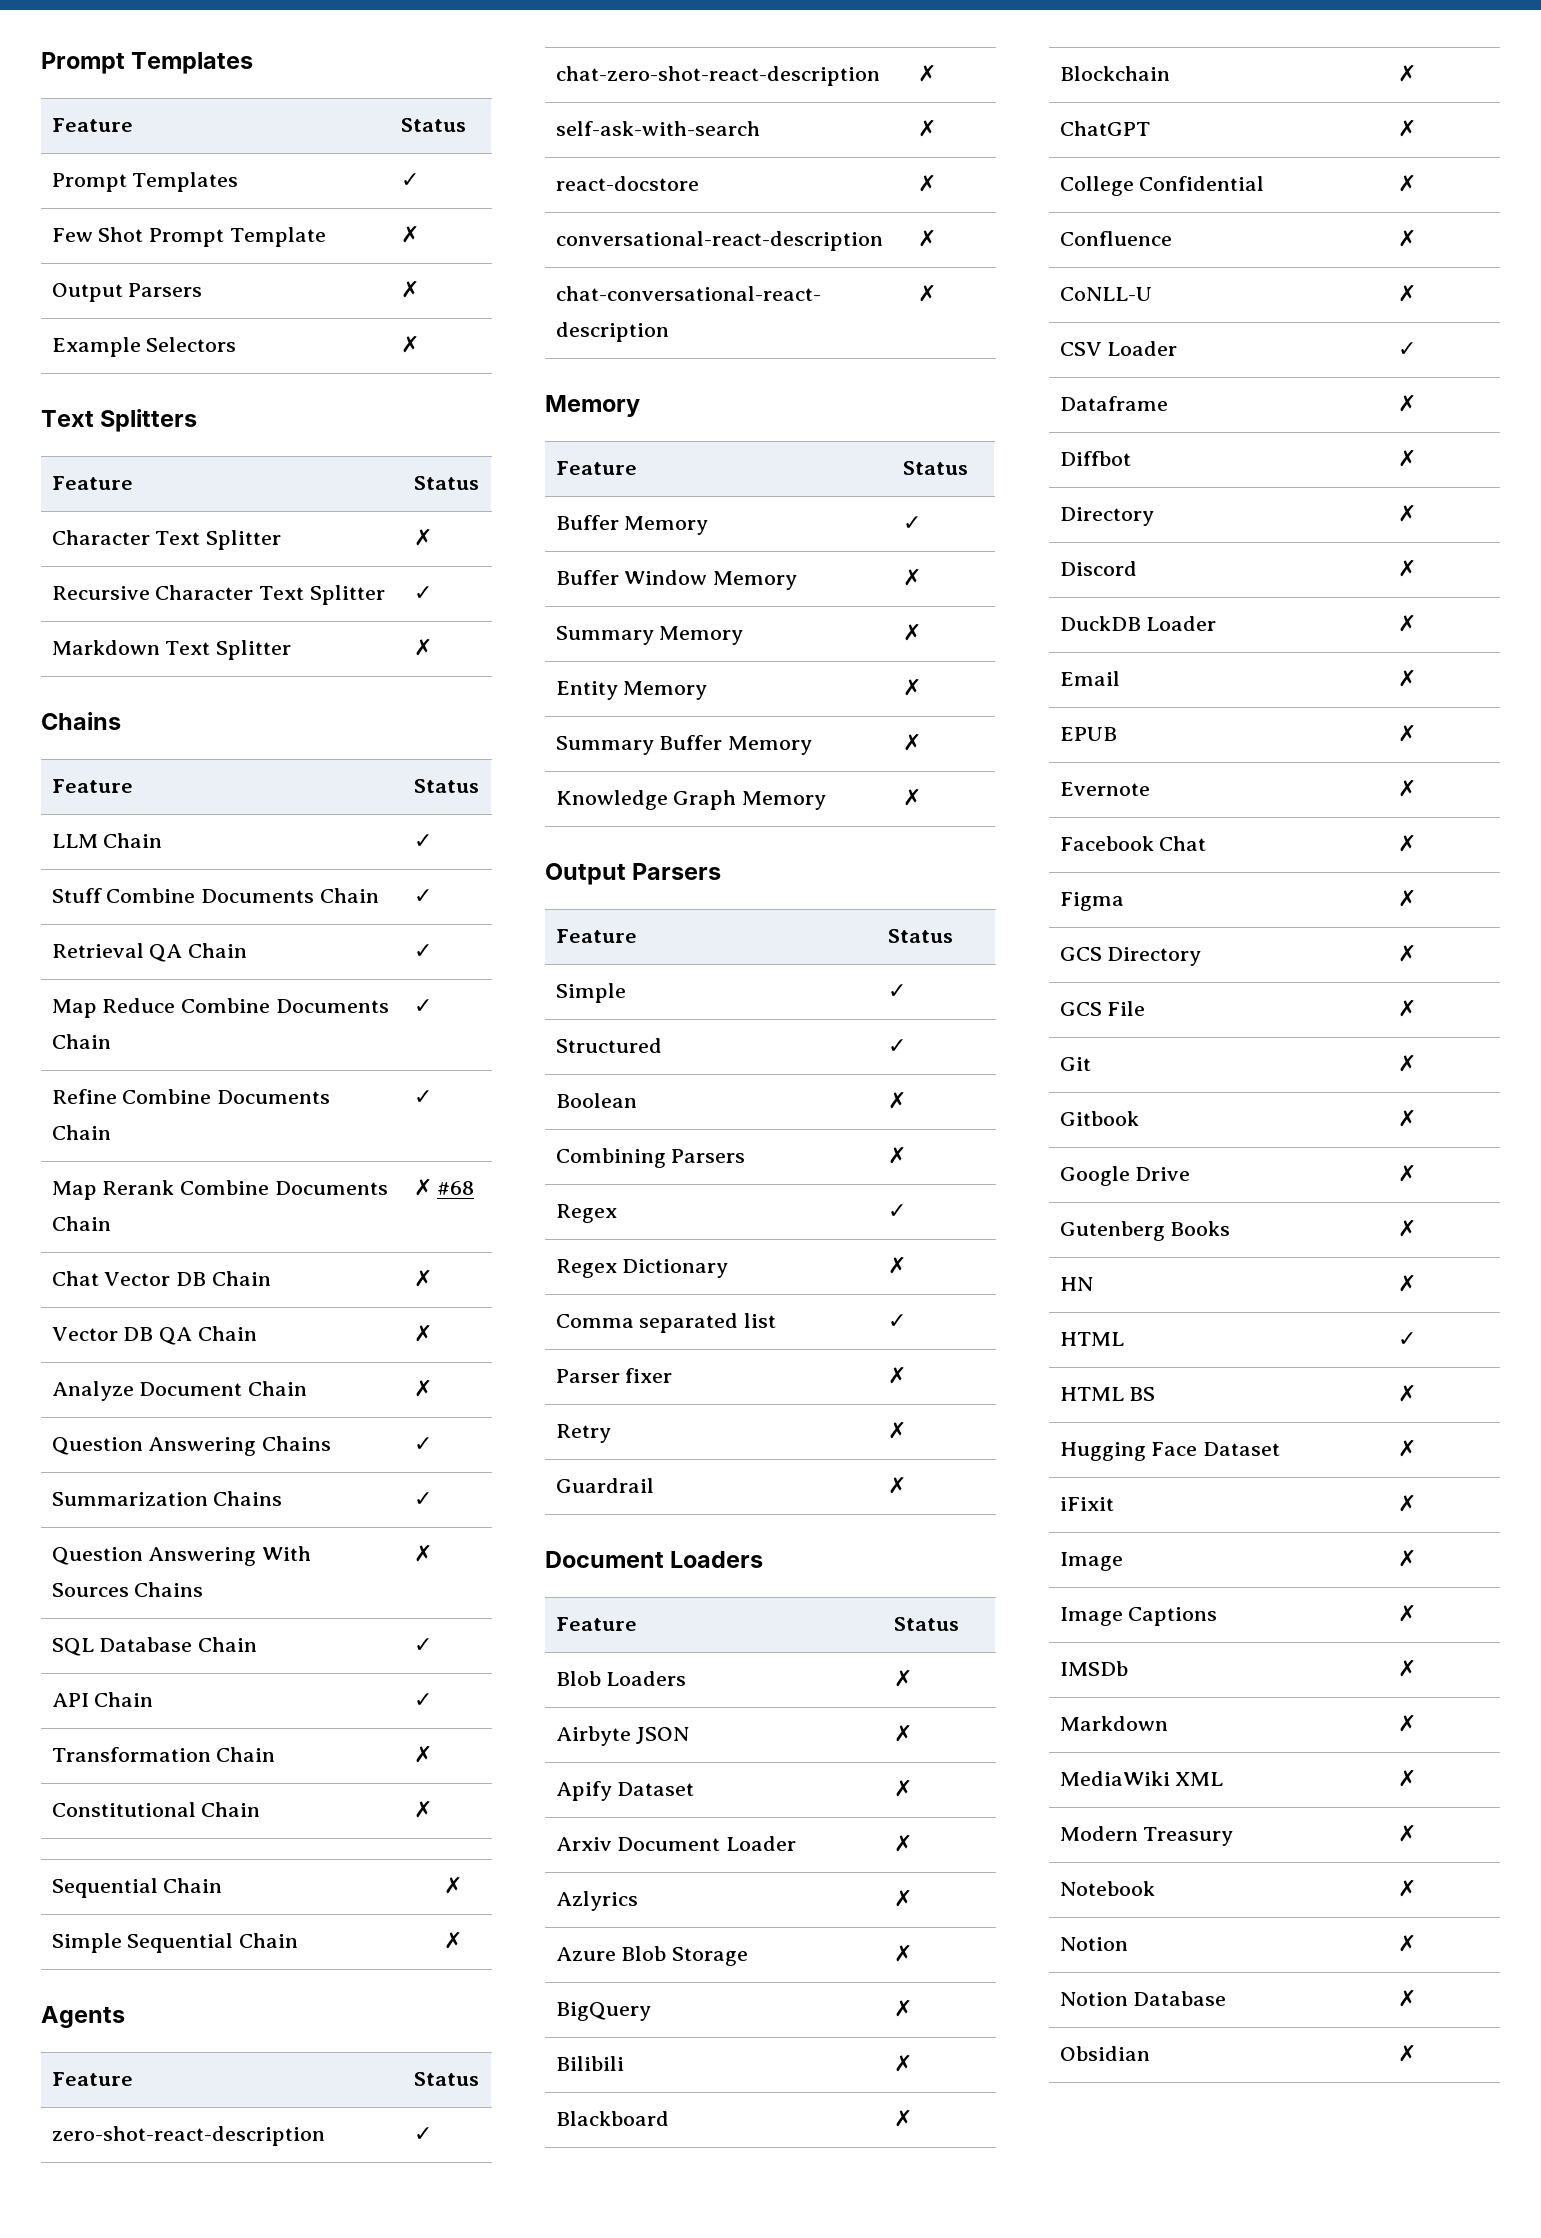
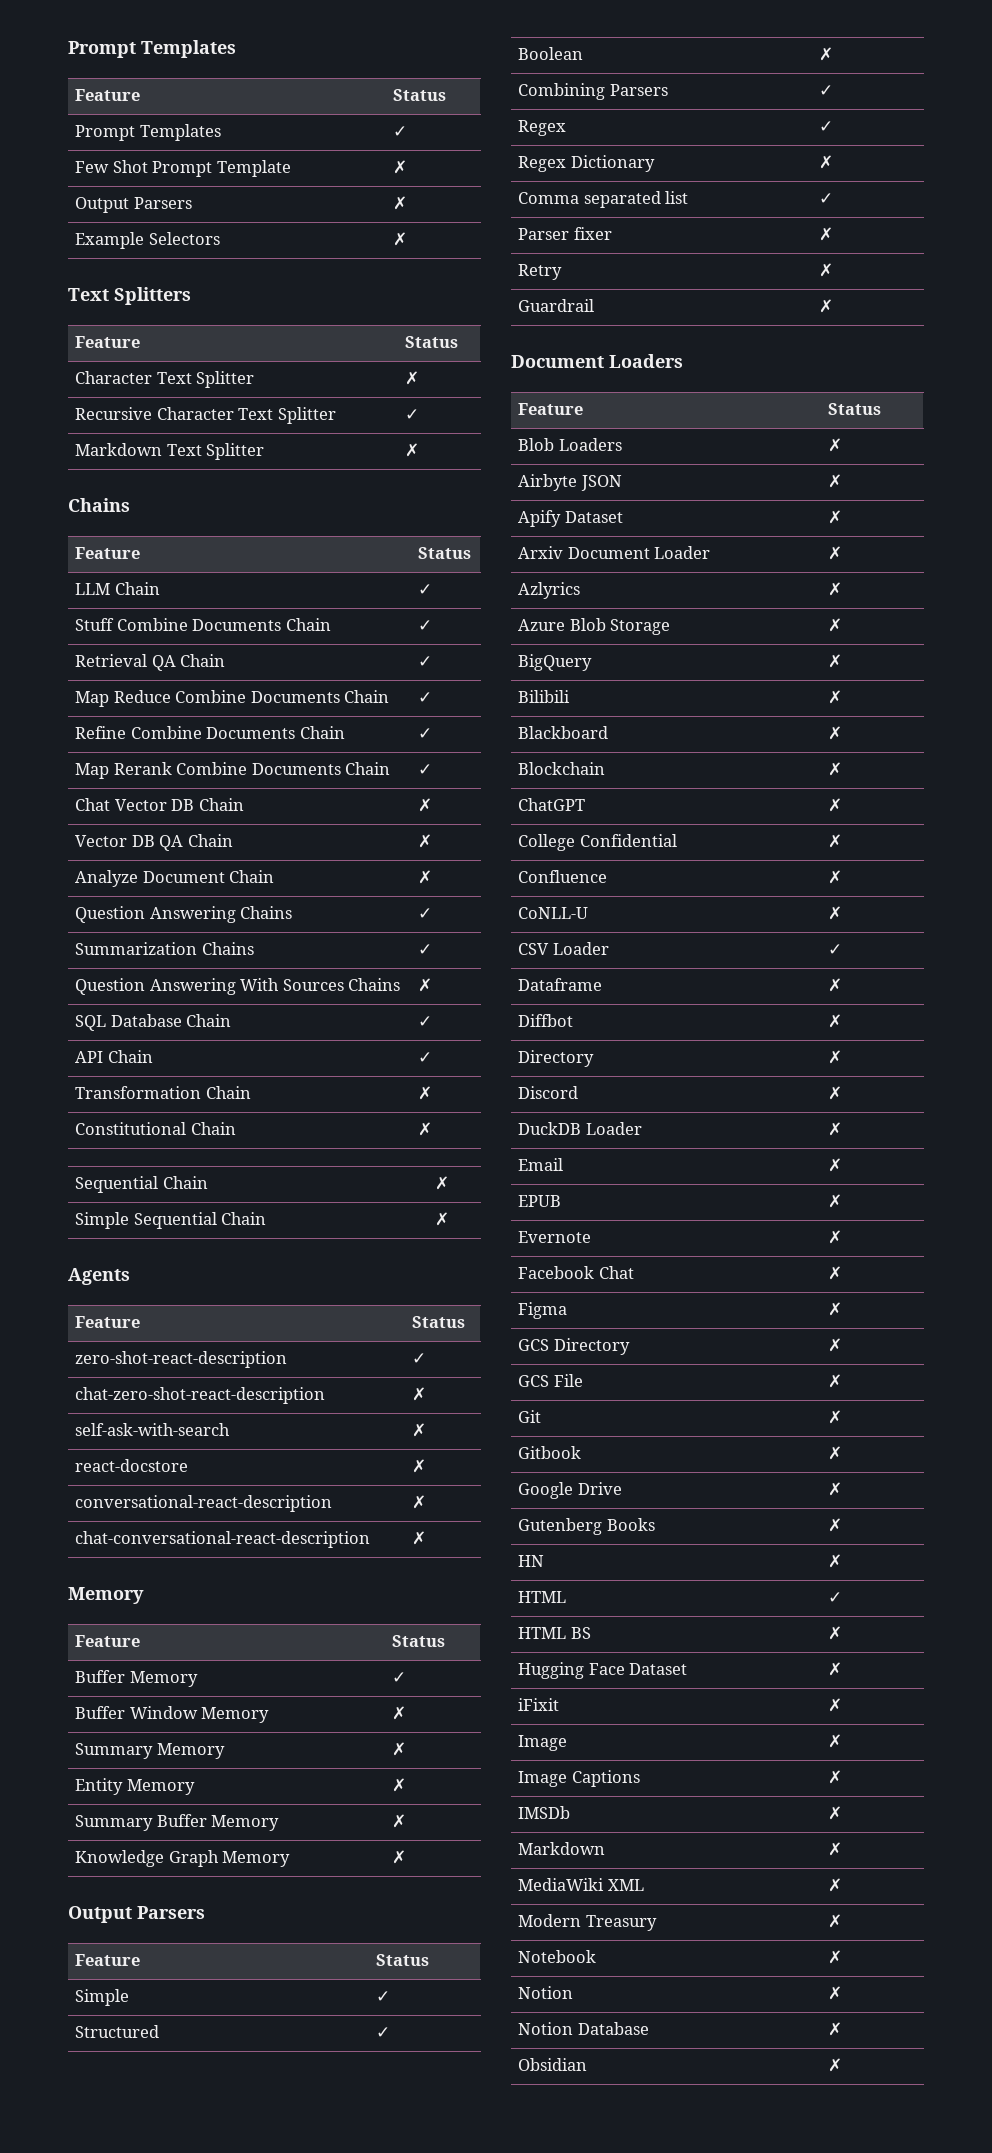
- Map Rerank Combine Documents Chain | ✗ #68
+ Map Rerank Combine Documents Chain | ✓
- Combining Parsers | ✗
+ Combining Parsers | ✓

